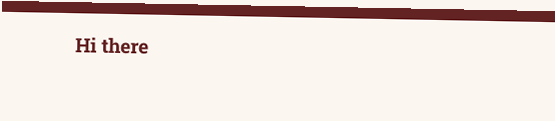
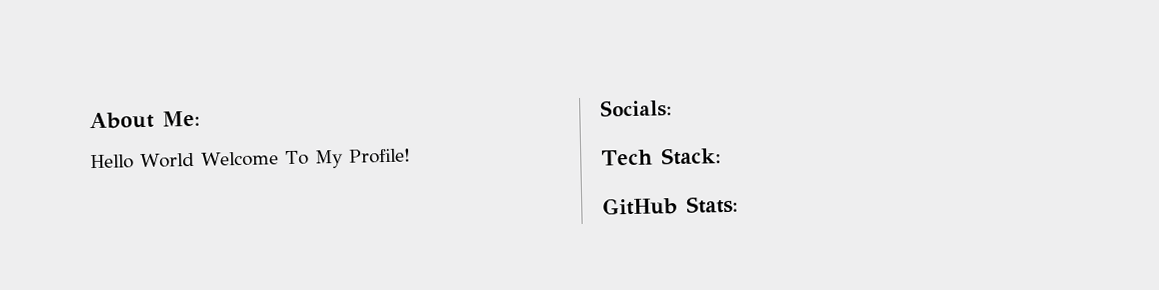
- Hi there
+ About Me:
+ Hello World Welcome To My Profile!
+ Socials:
+ Tech Stack:
+ GitHub Stats:

